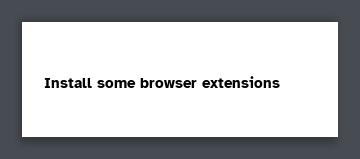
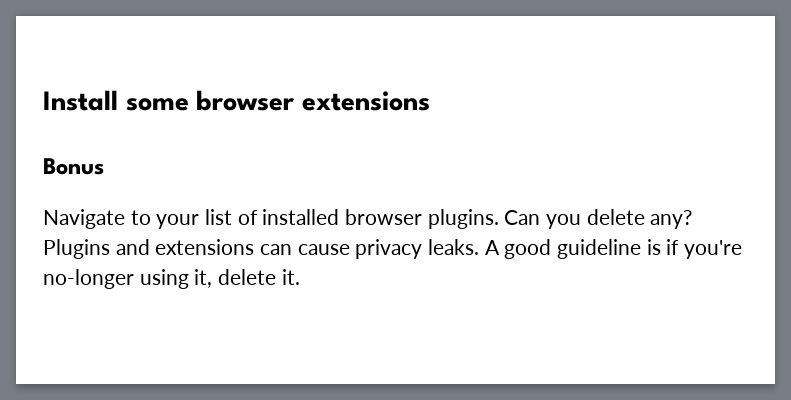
+ Bonus
+ Navigate to your list of installed browser plugins. Can you delete any? Plugins and extensions can cause privacy leaks. A good guideline is if you're no-longer using it, delete it.

